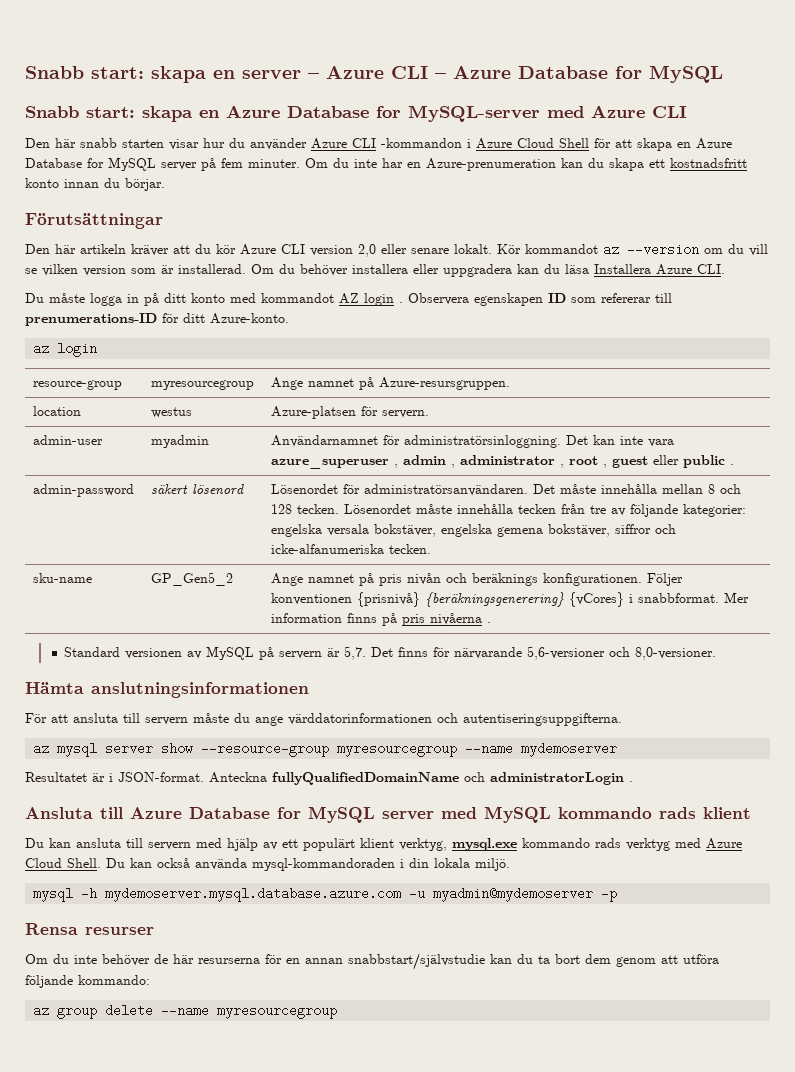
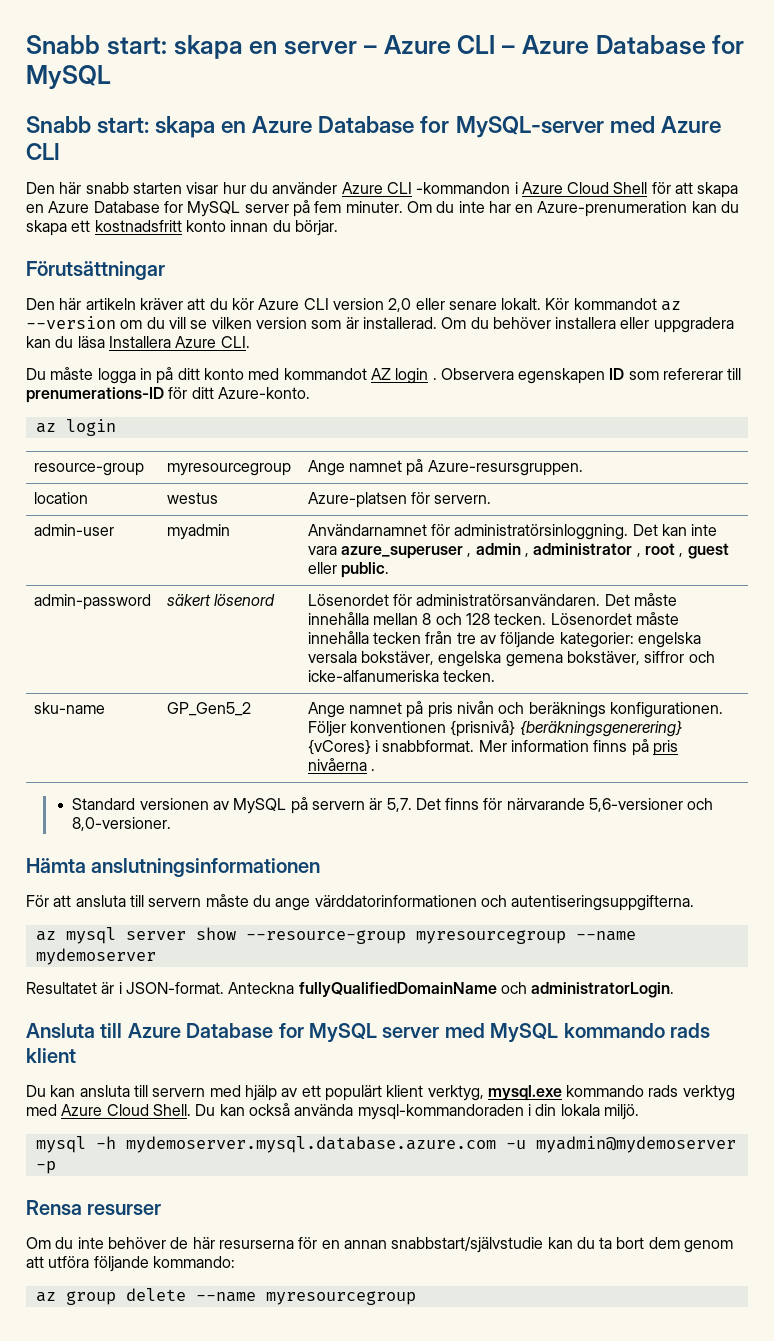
- admin-user | myadmin | Användarnamnet för administratörsinloggning. Det kan inte vara azure_superuser , admin , administrator , root , guest eller public .
+ admin-user | myadmin | Användarnamnet för administratörsinloggning. Det kan inte vara azure_superuser , admin , administrator , root , guest eller public.
- Anteckna fullyQualifiedDomainName och administratorLogin .
+ Anteckna fullyQualifiedDomainName och administratorLogin.

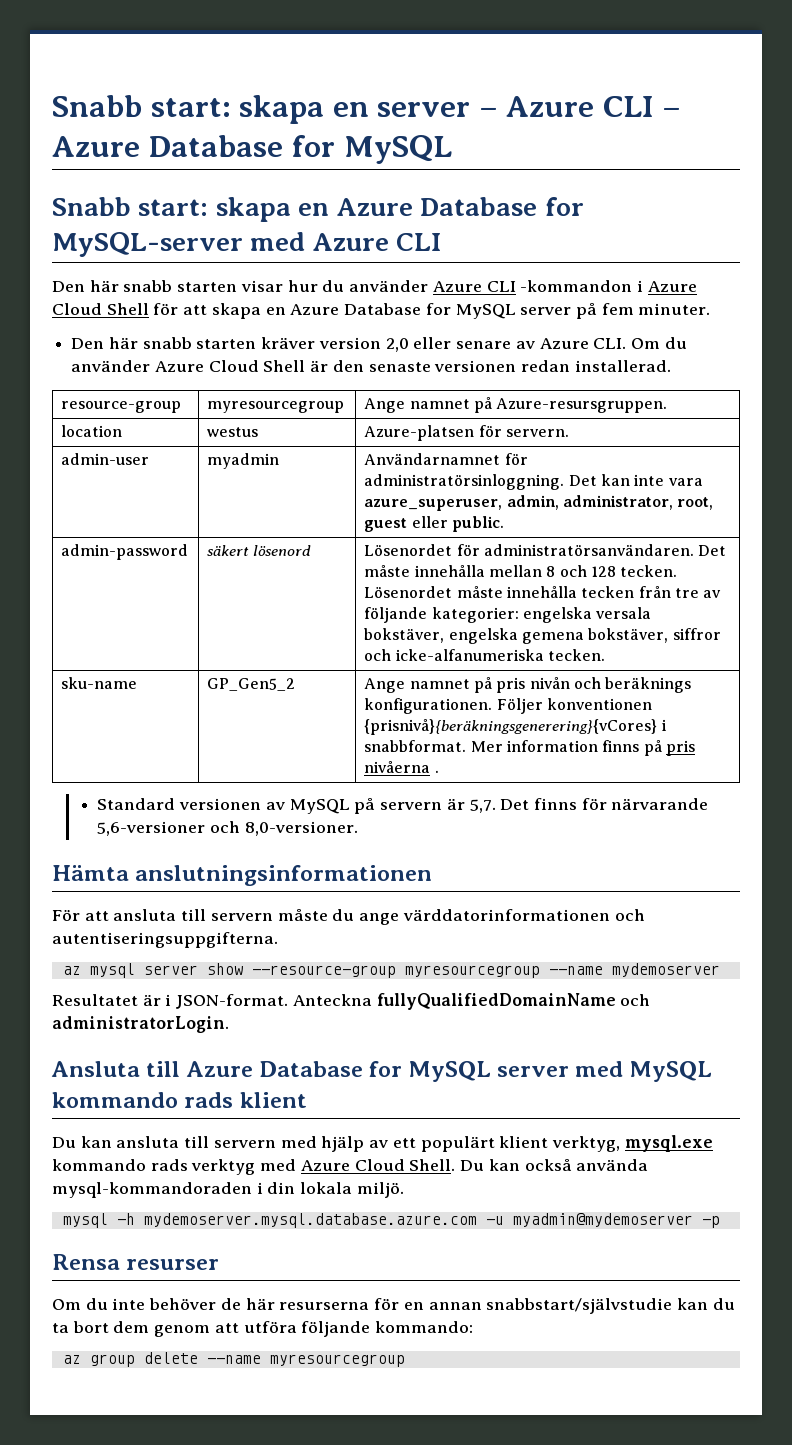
- Den här snabb starten visar hur du använder Azure CLI -kommandon i Azure Cloud Shell för att skapa en Azure Database for MySQL server på fem minuter. Om du inte har en Azure-prenumeration kan du skapa ett kostnadsfritt konto innan du börjar.
- Förutsättningar
- Den här artikeln kräver att du kör Azure CLI version 2,0 eller senare lokalt. Kör kommandot az --version om du vill se vilken version som är installerad. Om du behöver installera eller uppgradera kan du läsa Installera Azure CLI.
- Du måste logga in på ditt konto med kommandot AZ login . Observera egenskapen ID som refererar till prenumerations-ID för ditt Azure-konto.
- az login
+ Den här snabb starten visar hur du använder Azure CLI -kommandon i Azure Cloud Shell för att skapa en Azure Database for MySQL server på fem minuter.
+ Den här snabb starten kräver version 2,0 eller senare av Azure CLI. Om du använder Azure Cloud Shell är den senaste versionen redan installerad.
- admin-user | myadmin | Användarnamnet för administratörsinloggning. Det kan inte vara azure_superuser , admin , administrator , root , guest eller public.
+ admin-user | myadmin | Användarnamnet för administratörsinloggning. Det kan inte vara azure_superuser, admin, administrator, root, guest eller public.
- sku-name | GP_Gen5_2 | Ange namnet på pris nivån och beräknings konfigurationen. Följer konventionen {prisnivå} {beräkningsgenerering} {vCores} i snabbformat. Mer information finns på pris nivåerna .
+ sku-name | GP_Gen5_2 | Ange namnet på pris nivån och beräknings konfigurationen. Följer konventionen {prisnivå}{beräkningsgenerering}{vCores} i snabbformat. Mer information finns på pris nivåerna .

